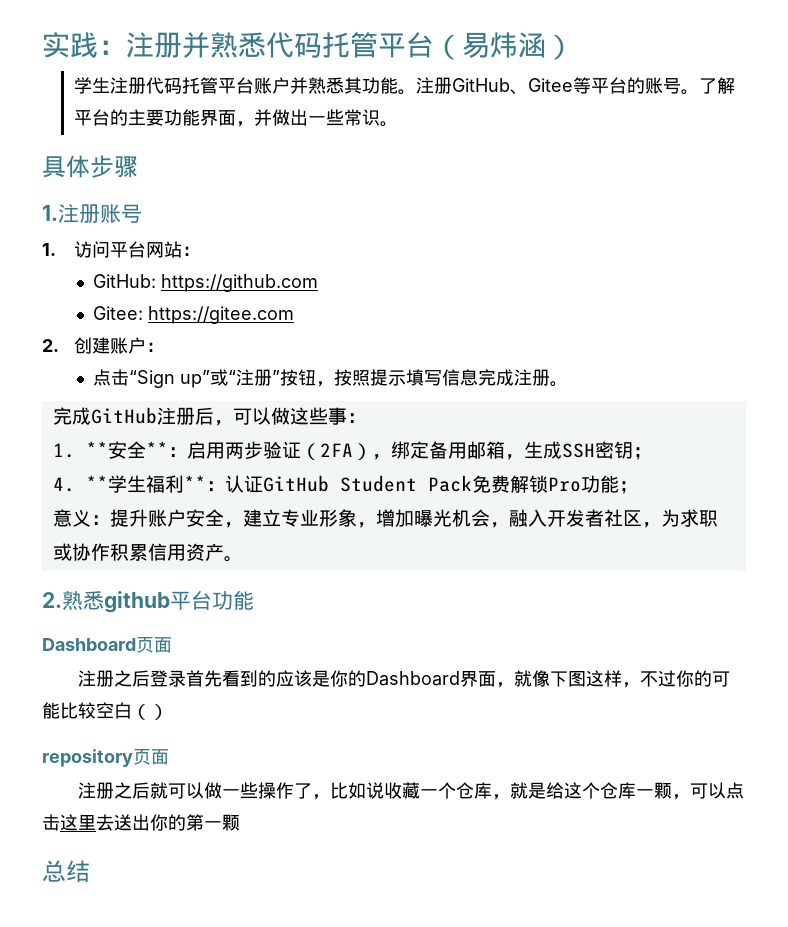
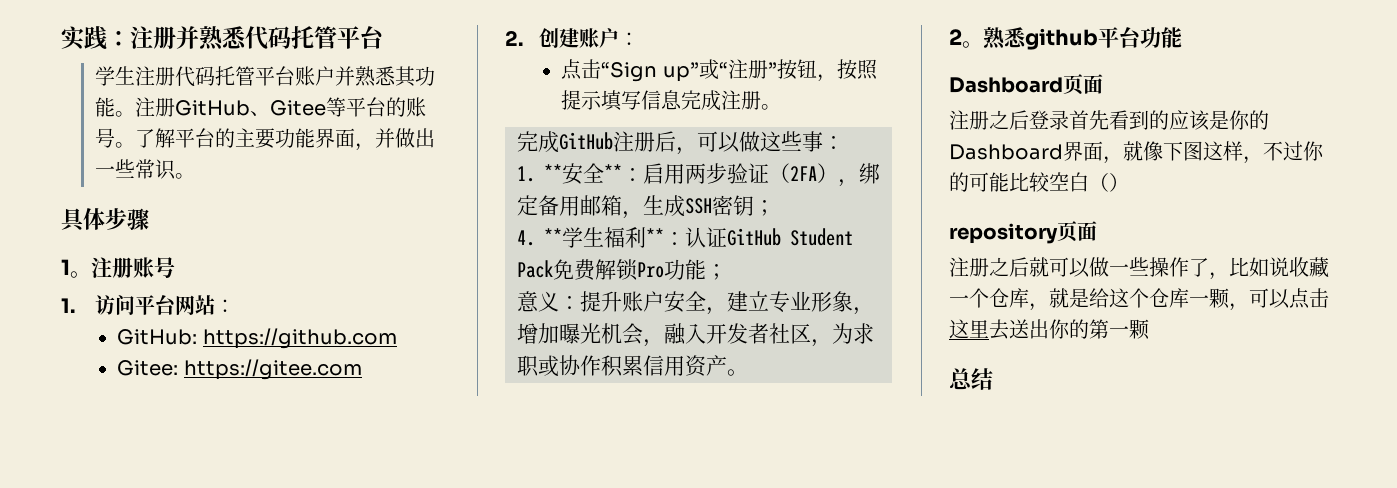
- 实践：注册并熟悉代码托管平台（易炜涵）
+ 实践：注册并熟悉代码托管平台
- 1.注册账号
+ 1。注册账号
- 2.熟悉github平台功能
+ 2。熟悉github平台功能

